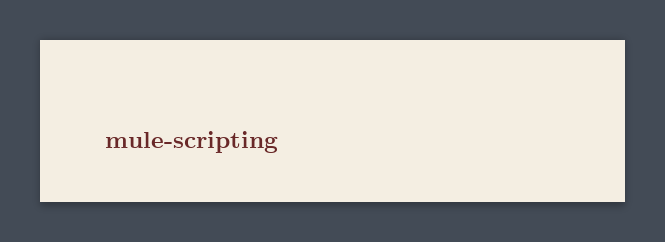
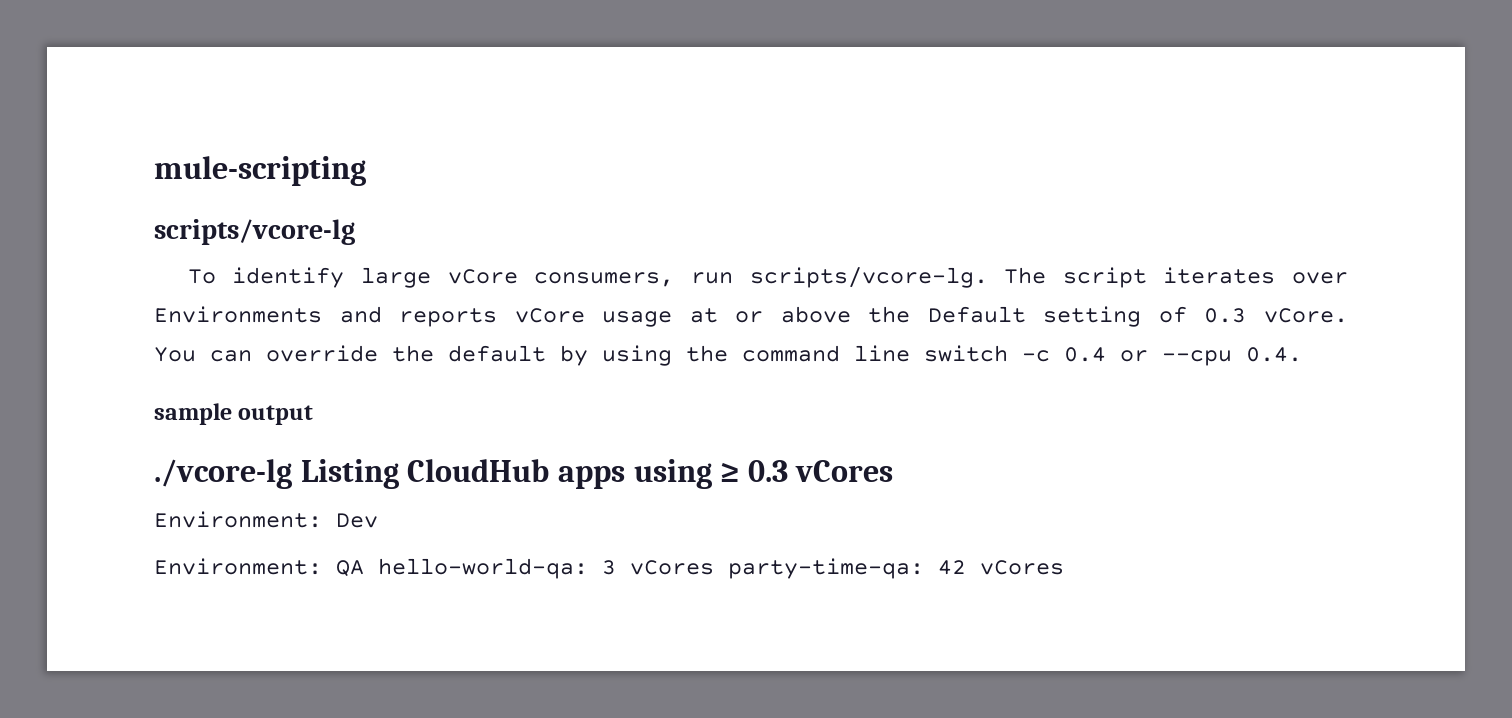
+ scripts/vcore-lg
+ To identify large vCore consumers, run scripts/vcore-lg. The script iterates over Environments and reports vCore usage at or above the Default setting of 0.3 vCore. You can override the default by using the command line switch -c 0.4 or --cpu 0.4.
+ sample output
+ ./vcore-lg Listing CloudHub apps using ≥ 0.3 vCores
+ Environment: Dev
+ Environment: QA hello-world-qa: 3 vCores party-time-qa: 42 vCores

